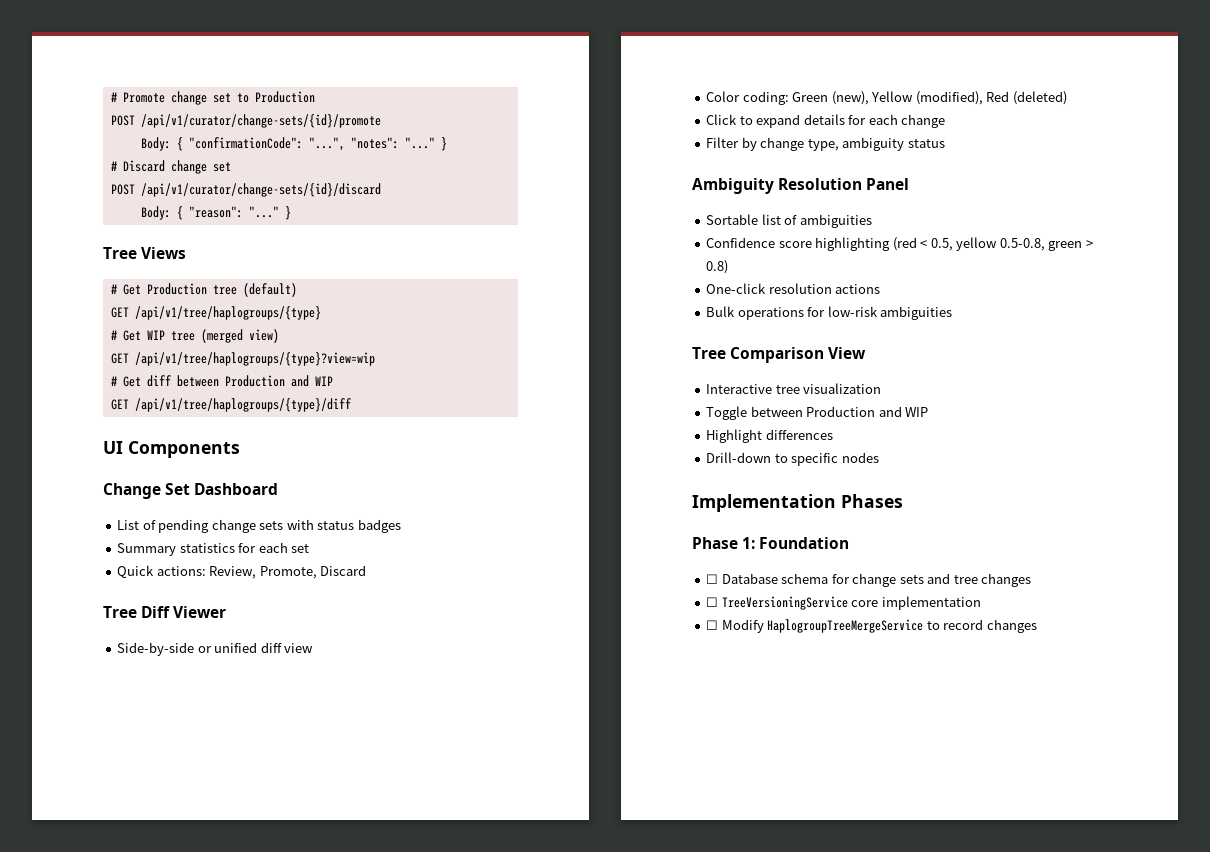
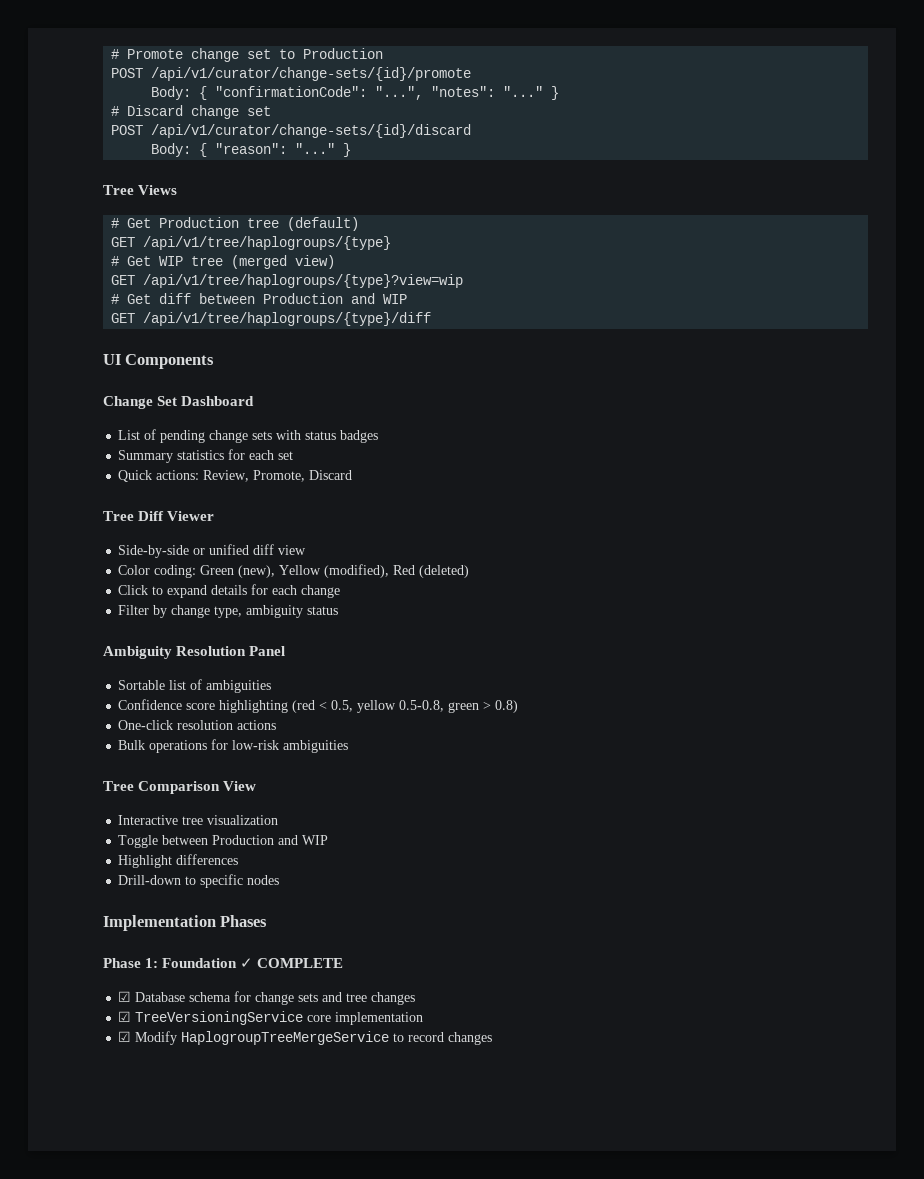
- Phase 1: Foundation
- ☐ Database schema for change sets and tree changes
+ Phase 1: Foundation ✓ COMPLETE
+ ☑ Database schema for change sets and tree changes
- ☐ TreeVersioningService core implementation
+ ☑ TreeVersioningService core implementation
- ☐ Modify HaplogroupTreeMergeService to record changes
+ ☑ Modify HaplogroupTreeMergeService to record changes

